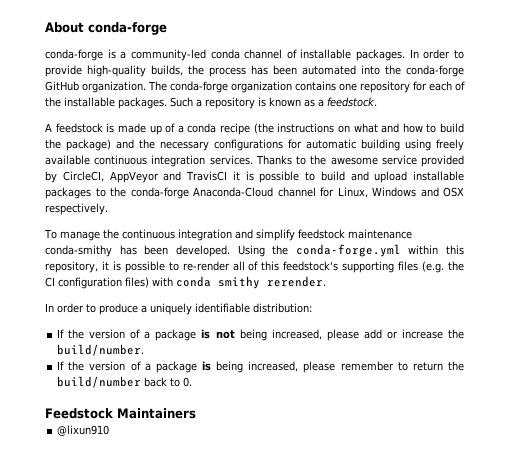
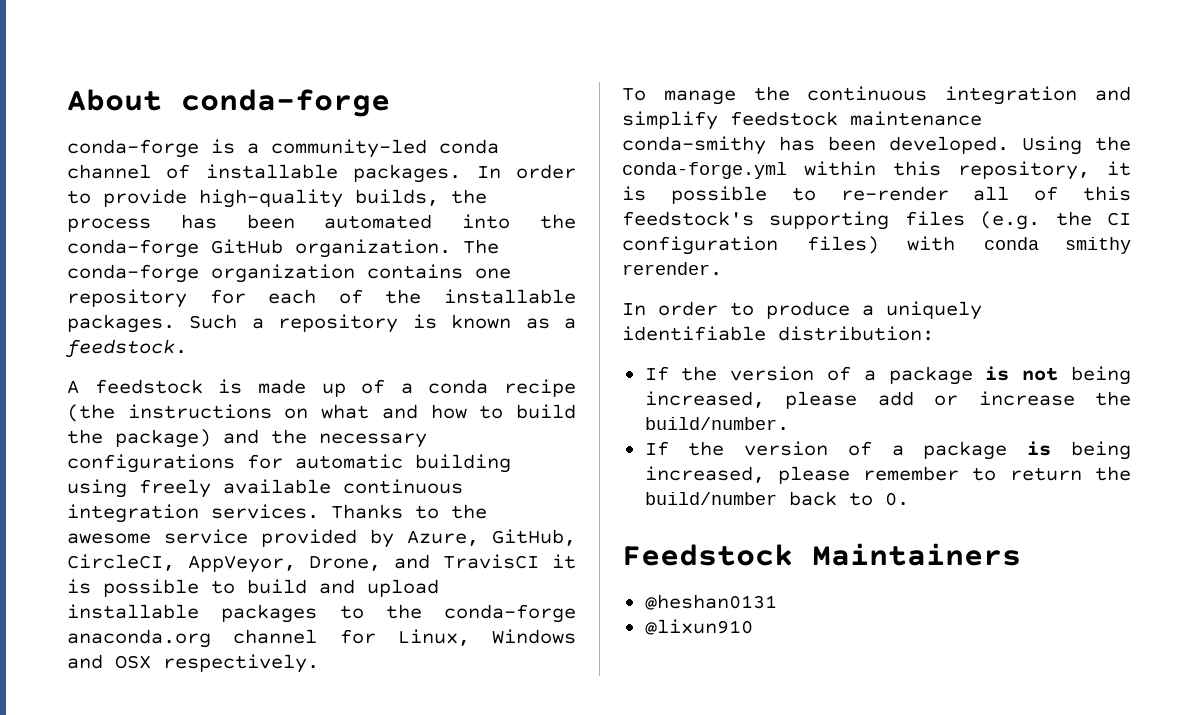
- Thanks to the awesome service provided by CircleCI, AppVeyor and TravisCI it is possible to build and upload installable packages to the conda-forge Anaconda-Cloud channel for Linux, Windows and OSX respectively.
+ Thanks to the awesome service provided by Azure, GitHub, CircleCI, AppVeyor, Drone, and TravisCI it is possible to build and upload installable packages to the conda-forge anaconda.org channel for Linux, Windows and OSX respectively.
+ @heshan0131

